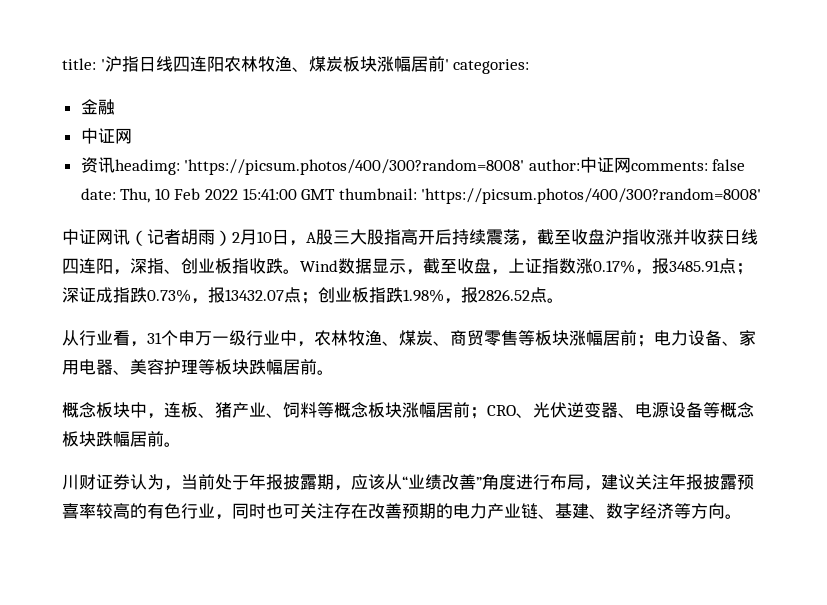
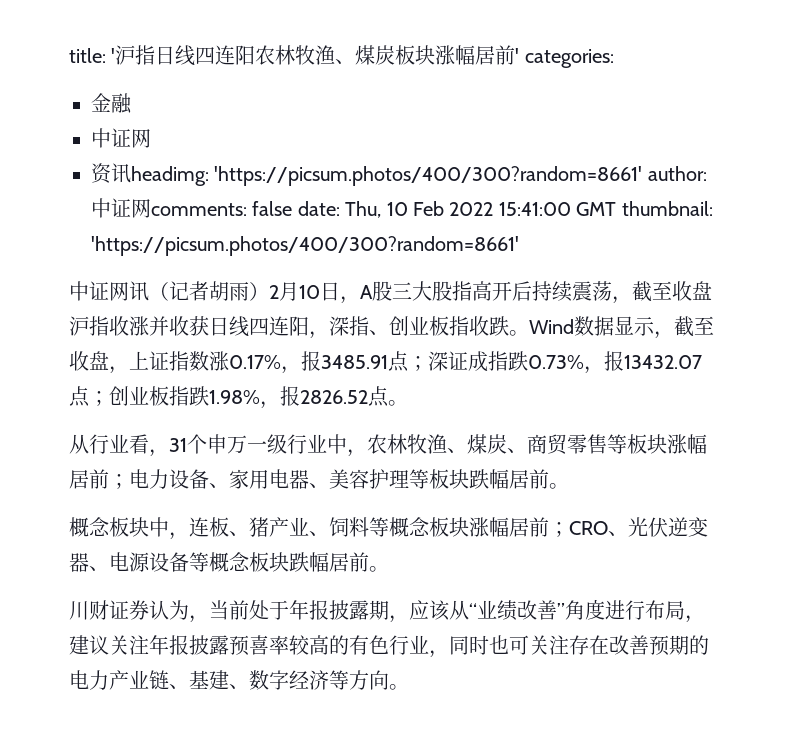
- 资讯headimg: 'https://picsum.photos/400/300?random=8008' author:中证网comments: false date: Thu, 10 Feb 2022 15:41:00 GMT thumbnail: 'https://picsum.photos/400/300?random=8008'
+ 资讯headimg: 'https://picsum.photos/400/300?random=8661' author:中证网comments: false date: Thu, 10 Feb 2022 15:41:00 GMT thumbnail: 'https://picsum.photos/400/300?random=8661'

